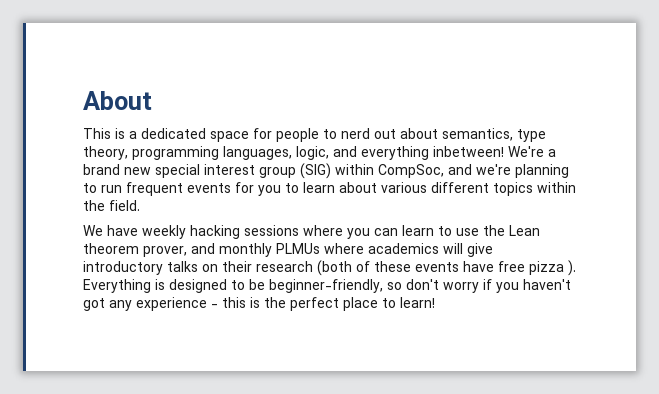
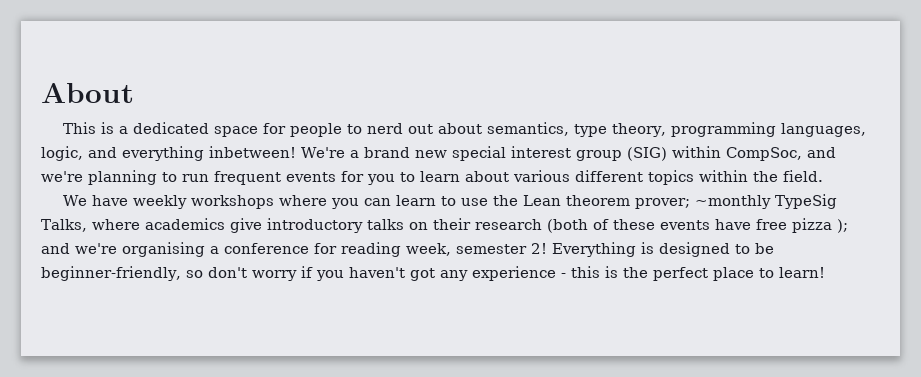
- We have weekly hacking sessions where you can learn to use the Lean theorem prover, and monthly PLMUs where academics will give introductory talks on their research (both of these events have free pizza ).
+ We have weekly workshops where you can learn to use the Lean theorem prover; ~monthly TypeSig Talks, where academics give introductory talks on their research (both of these events have free pizza ); and we're organising a conference for reading week, semester 2!

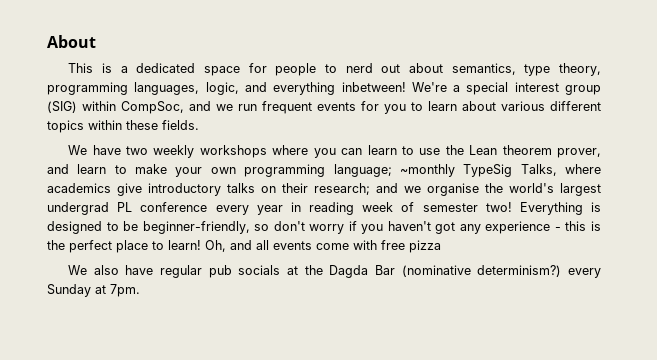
- We're a brand new special interest group (SIG) within CompSoc, and we're planning to run frequent events for you to learn about various different topics within the field.
+ We're a special interest group (SIG) within CompSoc, and we run frequent events for you to learn about various different topics within these fields.
- We have weekly workshops where you can learn to use the Lean theorem prover; ~monthly TypeSig Talks, where academics give introductory talks on their research (both of these events have free pizza ); and we're organising a conference for reading week, semester 2!
+ We have two weekly workshops where you can learn to use the Lean theorem prover, and learn to make your own programming language; ~monthly TypeSig Talks, where academics give introductory talks on their research; and we organise the world's largest undergrad PL conference every year in reading week of semester two!
+ Oh, and all events come with free pizza
+ We also have regular pub socials at the Dagda Bar (nominative determinism?) every Sunday at 7pm.

